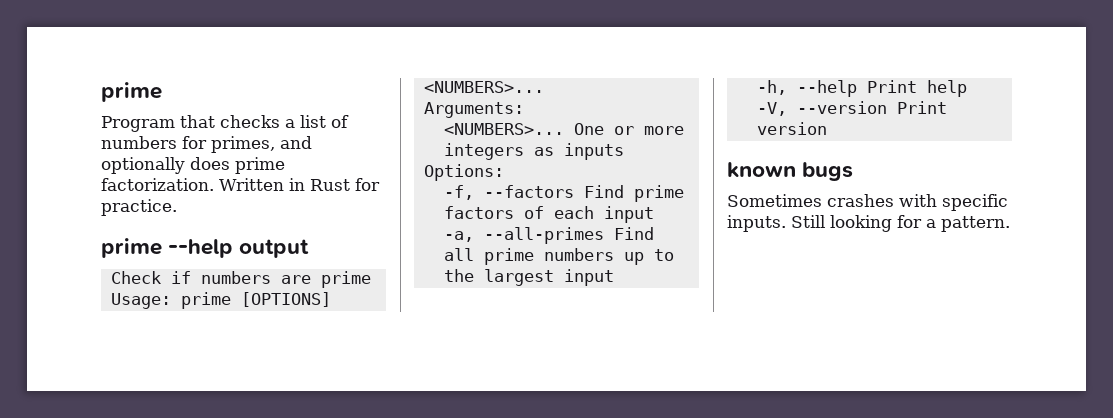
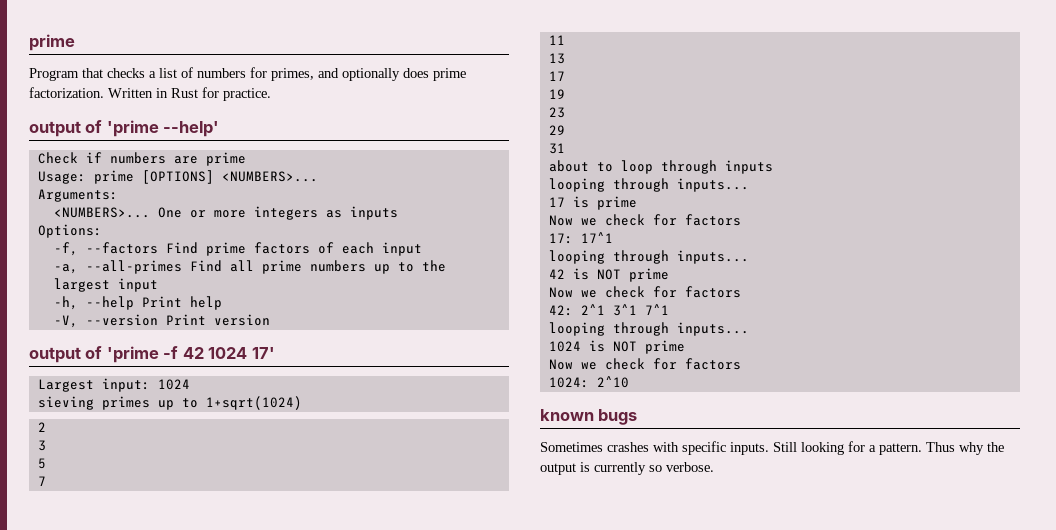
- prime --help output
+ output of 'prime --help'
+ output of 'prime -f 42 1024 17'
+ Largest input: 1024
+ sieving primes up to 1+sqrt(1024)
+ 2
+ 3
+ 5
+ 7
+ 11
+ 13
+ 17
+ 19
+ 23
+ 29
+ 31
+ about to loop through inputs
+ looping through inputs...
+ 17 is prime
+ Now we check for factors
+ 17: 17^1
+ looping through inputs...
+ 42 is NOT prime
+ Now we check for factors
+ 42: 2^1 3^1 7^1
+ looping through inputs...
+ 1024 is NOT prime
+ Now we check for factors
+ 1024: 2^10
+ Thus why the output is currently so verbose.

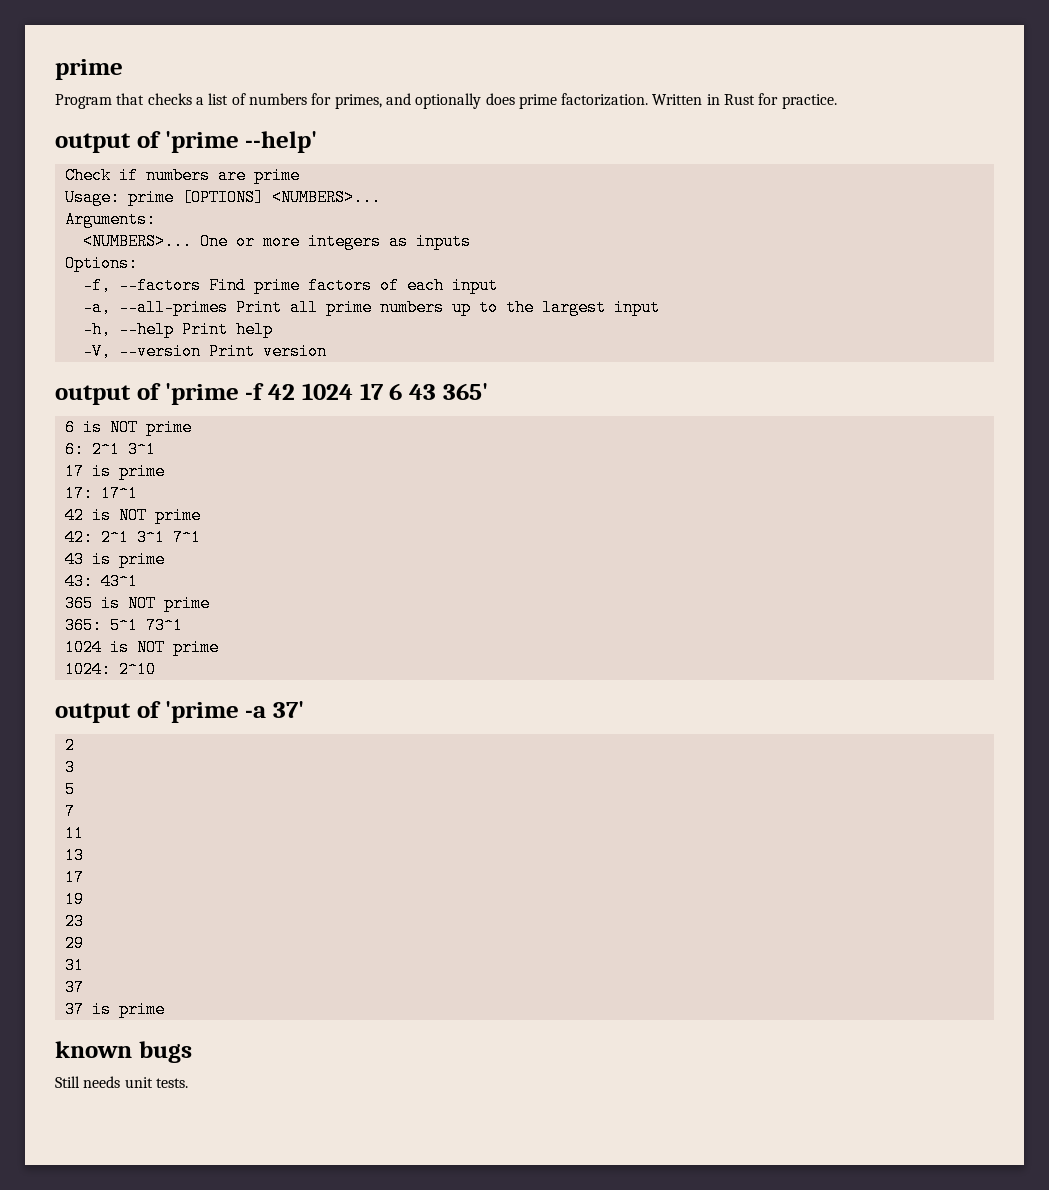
- -a, --all-primes Find all prime numbers up to the largest input
+ -a, --all-primes Print all prime numbers up to the largest input
- output of 'prime -f 42 1024 17'
- Largest input: 1024
- sieving primes up to 1+sqrt(1024)
+ output of 'prime -f 42 1024 17 6 43 365'
+ 6 is NOT prime
+ 6: 2^1 3^1
+ 17 is prime
+ 17: 17^1
+ 42 is NOT prime
+ 42: 2^1 3^1 7^1
+ 43 is prime
+ 43: 43^1
+ 365 is NOT prime
+ 365: 5^1 73^1
+ 1024 is NOT prime
+ 1024: 2^10
+ output of 'prime -a 37'
  31
- about to loop through inputs
- looping through inputs...
- 17 is prime
- Now we check for factors
- 17: 17^1
- looping through inputs...
- 42 is NOT prime
- Now we check for factors
- 42: 2^1 3^1 7^1
- looping through inputs...
- 1024 is NOT prime
- Now we check for factors
- 1024: 2^10
+ 37
+ 37 is prime
  known bugs
- Sometimes crashes with specific inputs. Still looking for a pattern. Thus why the output is currently so verbose.
+ Still needs unit tests.

